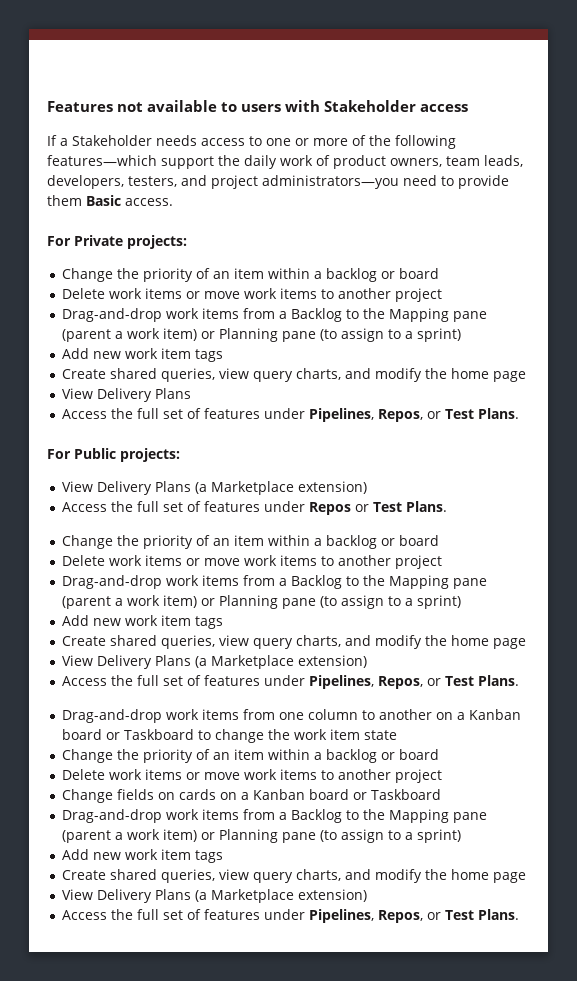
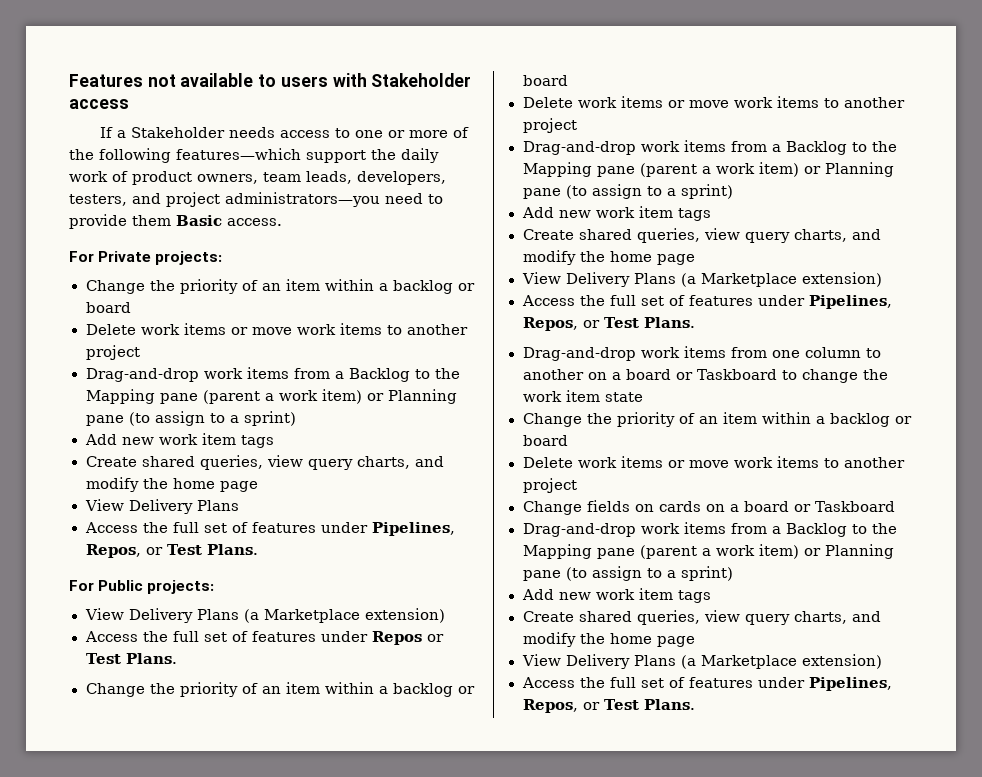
- Drag-and-drop work items from one column to another on a Kanban board or Taskboard to change the work item state
+ Drag-and-drop work items from one column to another on a board or Taskboard to change the work item state
- Change fields on cards on a Kanban board or Taskboard
+ Change fields on cards on a board or Taskboard

